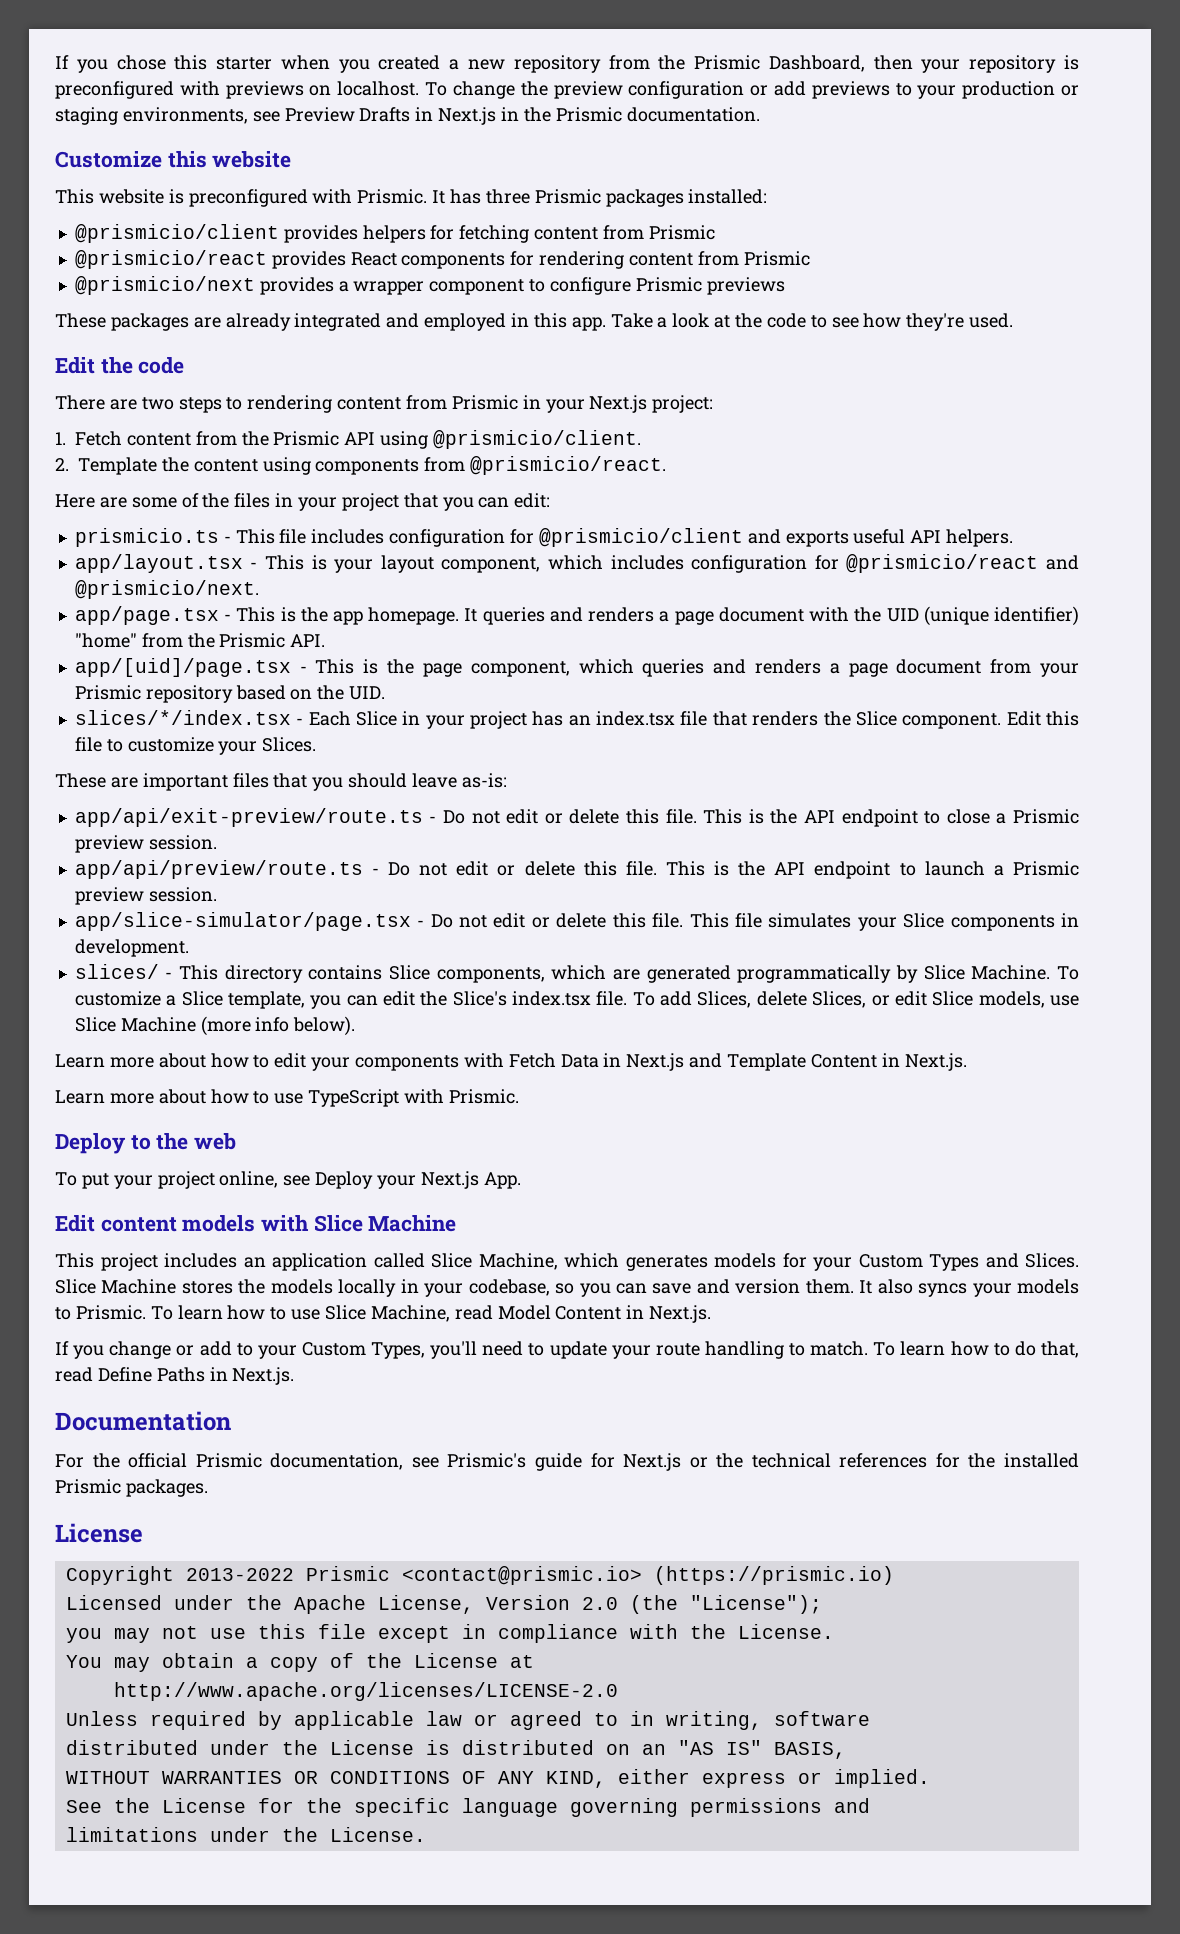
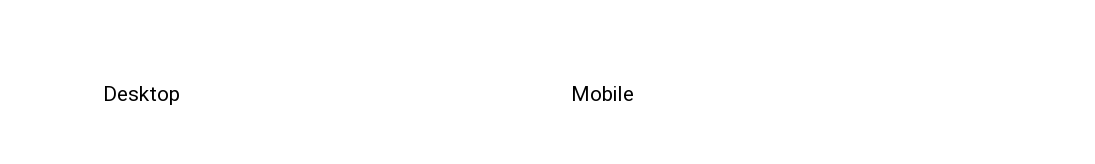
- If you chose this starter when you created a new repository from the Prismic Dashboard, then your repository is preconfigured with previews on localhost. To change the preview configuration or add previews to your production or staging environments, see Preview Drafts in Next.js in the Prismic documentation.
- Customize this website
- This website is preconfigured with Prismic. It has three Prismic packages installed:
- @prismicio/client provides helpers for fetching content from Prismic
- @prismicio/react provides React components for rendering content from Prismic
- @prismicio/next provides a wrapper component to configure Prismic previews
- These packages are already integrated and employed in this app. Take a look at the code to see how they're used.
- Edit the code
- There are two steps to rendering content from Prismic in your Next.js project:
- 1. Fetch content from the Prismic API using @prismicio/client.
- 2. Template the content using components from @prismicio/react.
- Here are some of the files in your project that you can edit:
- prismicio.ts - This file includes configuration for @prismicio/client and exports useful API helpers.
- app/layout.tsx - This is your layout component, which includes configuration for @prismicio/react and @prismicio/next.
- app/page.tsx - This is the app homepage. It queries and renders a page document with the UID (unique identifier) "home" from the Prismic API.
- app/[uid]/page.tsx - This is the page component, which queries and renders a page document from your Prismic repository based on the UID.
- slices/*/index.tsx - Each Slice in your project has an index.tsx file that renders the Slice component. Edit this file to customize your Slices.
- These are important files that you should leave as-is:
- app/api/exit-preview/route.ts - Do not edit or delete this file. This is the API endpoint to close a Prismic preview session.
- app/api/preview/route.ts - Do not edit or delete this file. This is the API endpoint to launch a Prismic preview session.
- app/slice-simulator/page.tsx - Do not edit or delete this file. This file simulates your Slice components in development.
- slices/ - This directory contains Slice components, which are generated programmatically by Slice Machine. To customize a Slice template, you can edit the Slice's index.tsx file. To add Slices, delete Slices, or edit Slice models, use Slice Machine (more info below).
- Learn more about how to edit your components with Fetch Data in Next.js and Template Content in Next.js.
- Learn more about how to use TypeScript with Prismic.
- Deploy to the web
- To put your project online, see Deploy your Next.js App.
- Edit content models with Slice Machine
- This project includes an application called Slice Machine, which generates models for your Custom Types and Slices. Slice Machine stores the models locally in your codebase, so you can save and version them. It also syncs your models to Prismic. To learn how to use Slice Machine, read Model Content in Next.js.
- If you change or add to your Custom Types, you'll need to update your route handling to match. To learn how to do that, read Define Paths in Next.js.
- Documentation
- For the official Prismic documentation, see Prismic's guide for Next.js or the technical references for the installed Prismic packages.
- License
- Copyright 2013-2022 Prismic <contact@prismic.io> (https://prismic.io)
- Licensed under the Apache License, Version 2.0 (the "License");
- you may not use this file except in compliance with the License.
- You may obtain a copy of the License at
- http://www.apache.org/licenses/LICENSE-2.0
- Unless required by applicable law or agreed to in writing, software
- distributed under the License is distributed on an "AS IS" BASIS,
- WITHOUT WARRANTIES OR CONDITIONS OF ANY KIND, either express or implied.
- See the License for the specific language governing permissions and
- limitations under the License.
+ Desktop
+ Mobile

